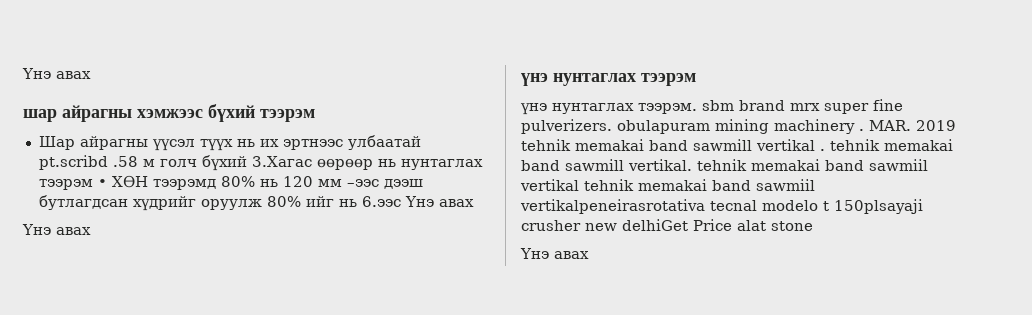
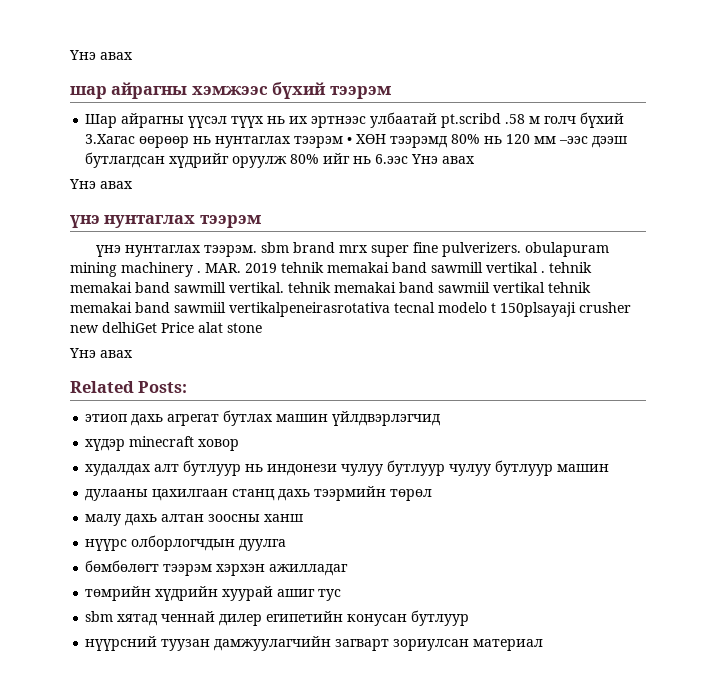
+ Related Posts:
+ этиоп дахь агрегат бутлах машин үйлдвэрлэгчид
+ хүдэр minecraft ховор
+ худалдах алт бутлуур нь индонези чулуу бутлуур чулуу бутлуур машин
+ дулааны цахилгаан станц дахь тээрмийн төрөл
+ малу дахь алтан зоосны ханш
+ нүүрс олборлогчдын дуулга
+ бөмбөлөгт тээрэм хэрхэн ажилладаг
+ төмрийн хүдрийн хуурай ашиг тус
+ sbm хятад ченнай дилер египетийн конусан бутлуур
+ нүүрсний туузан дамжуулагчийн загварт зориулсан материал

